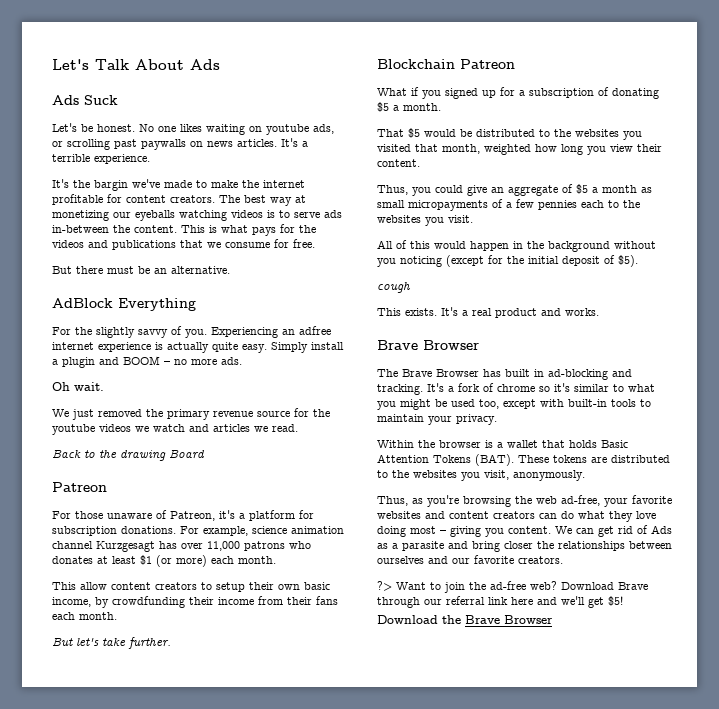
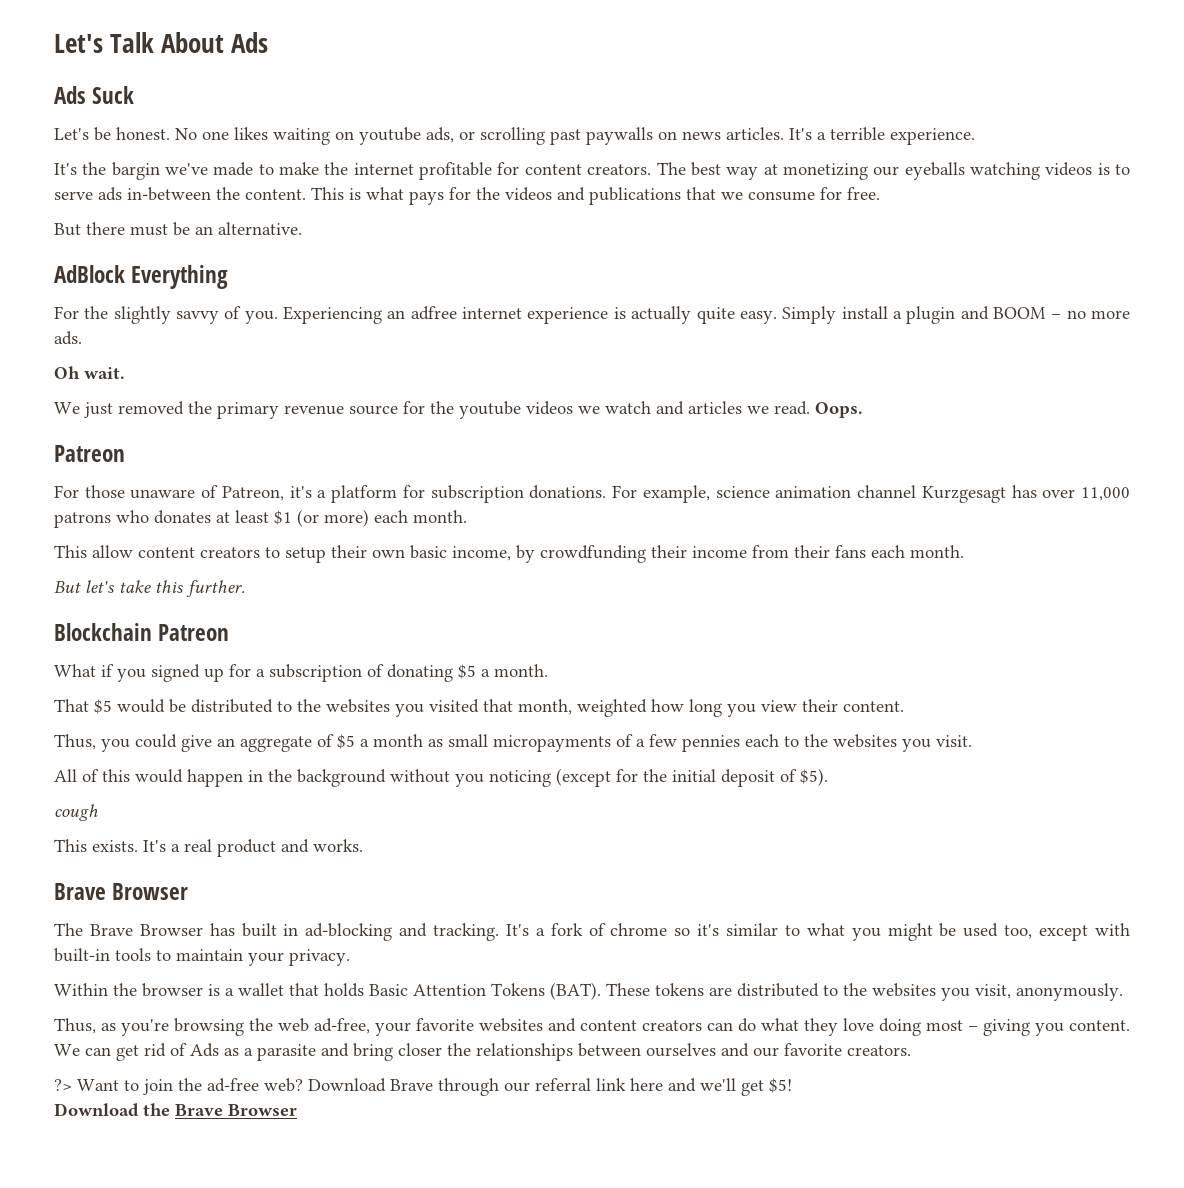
- We just removed the primary revenue source for the youtube videos we watch and articles we read.
- Back to the drawing Board
+ We just removed the primary revenue source for the youtube videos we watch and articles we read. Oops.
- But let's take further.
+ But let's take this further.

